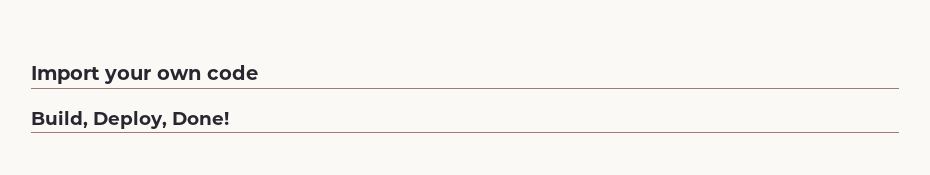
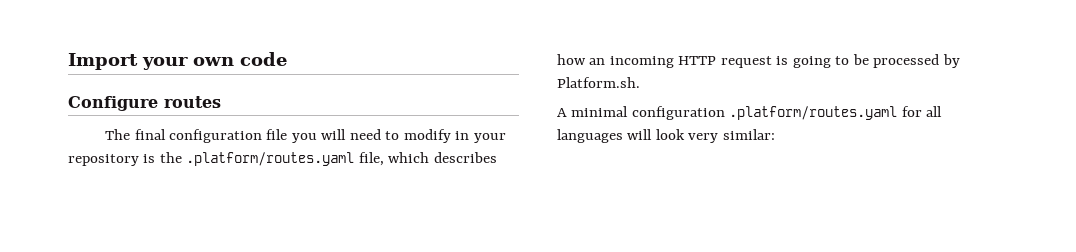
- Build, Deploy, Done!
+ Configure routes
+ The final configuration file you will need to modify in your repository is the .platform/routes.yaml file, which describes how an incoming HTTP request is going to be processed by Platform.sh.
+ A minimal configuration .platform/routes.yaml for all languages will look very similar:

